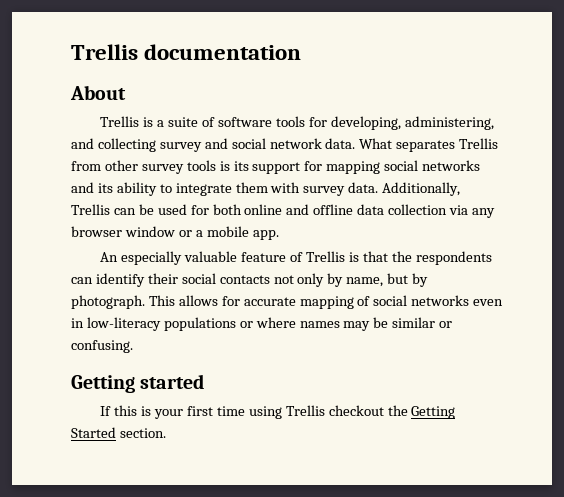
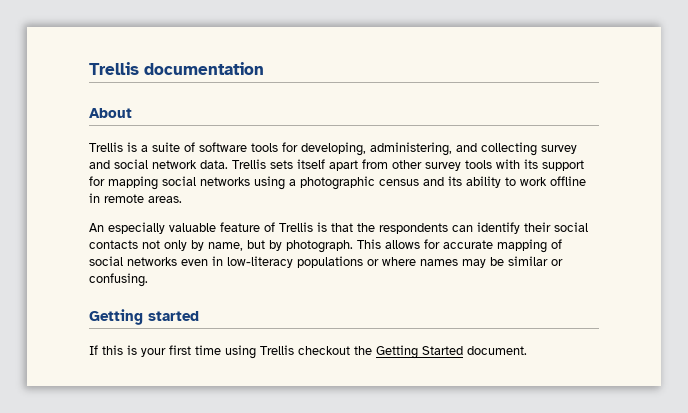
- What separates Trellis from other survey tools is its support for mapping social networks and its ability to integrate them with survey data. Additionally, Trellis can be used for both online and offline data collection via any browser window or a mobile app.
+ Trellis sets itself apart from other survey tools with its support for mapping social networks using a photographic census and its ability to work offline in remote areas.
- If this is your first time using Trellis checkout the Getting Started section.
+ If this is your first time using Trellis checkout the Getting Started document.

